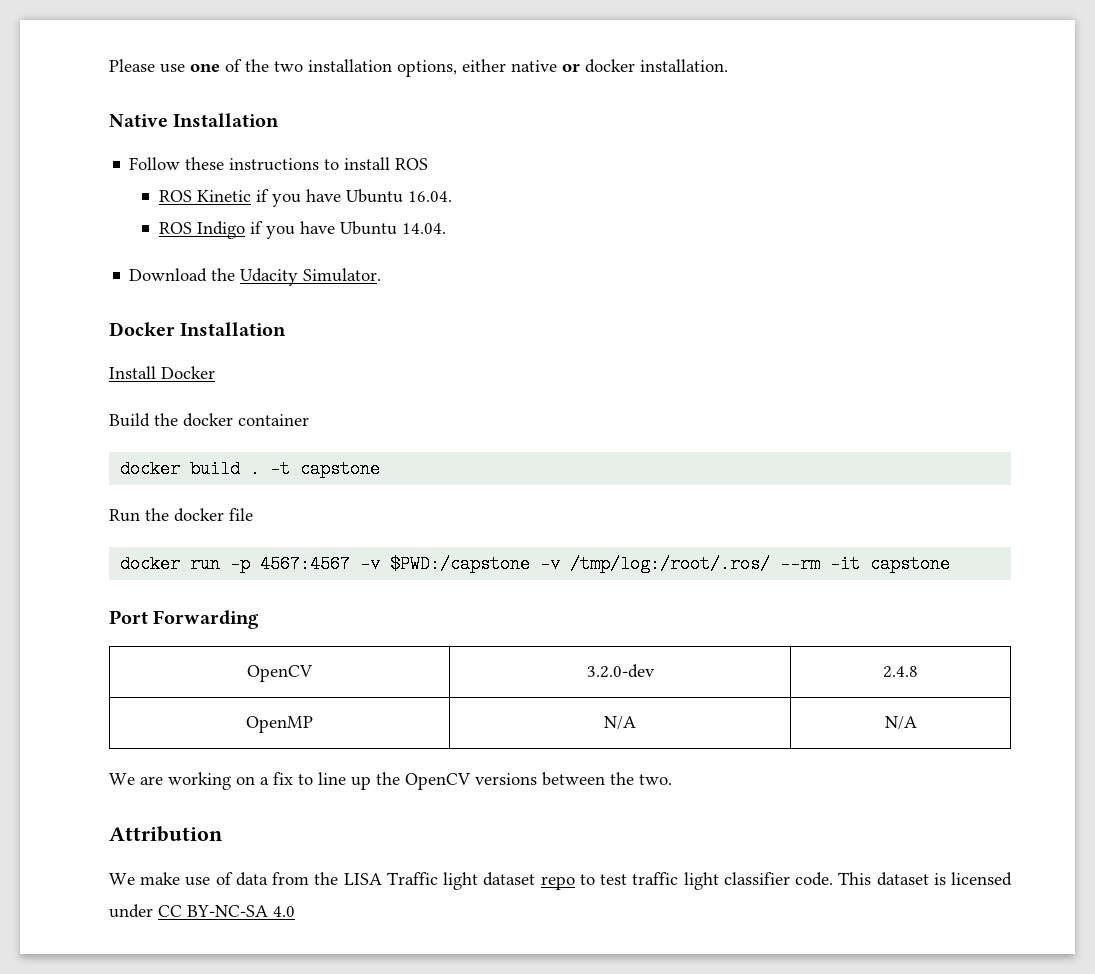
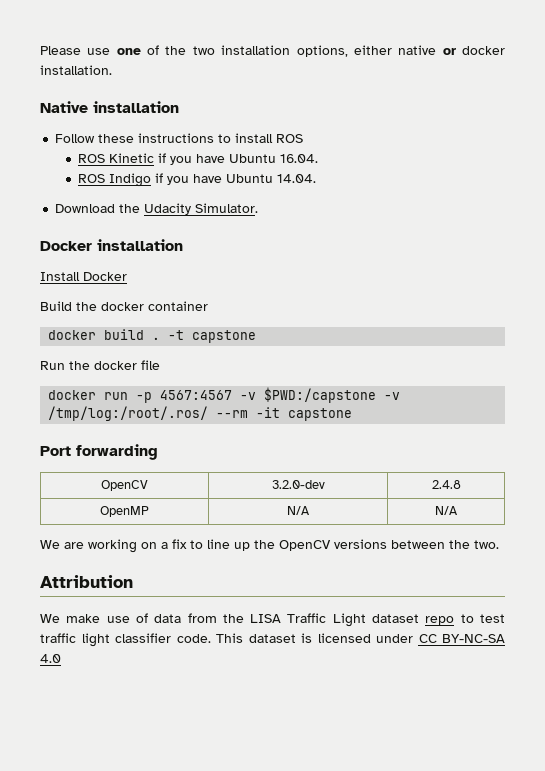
- Native Installation
+ Native installation
- Docker Installation
+ Docker installation
- Port Forwarding
+ Port forwarding
- We make use of data from the LISA Traffic light dataset repo to test traffic light classifier code.
+ We make use of data from the LISA Traffic Light dataset repo to test traffic light classifier code.

